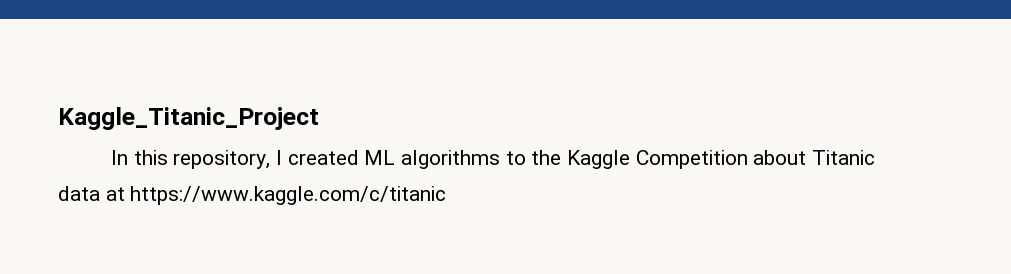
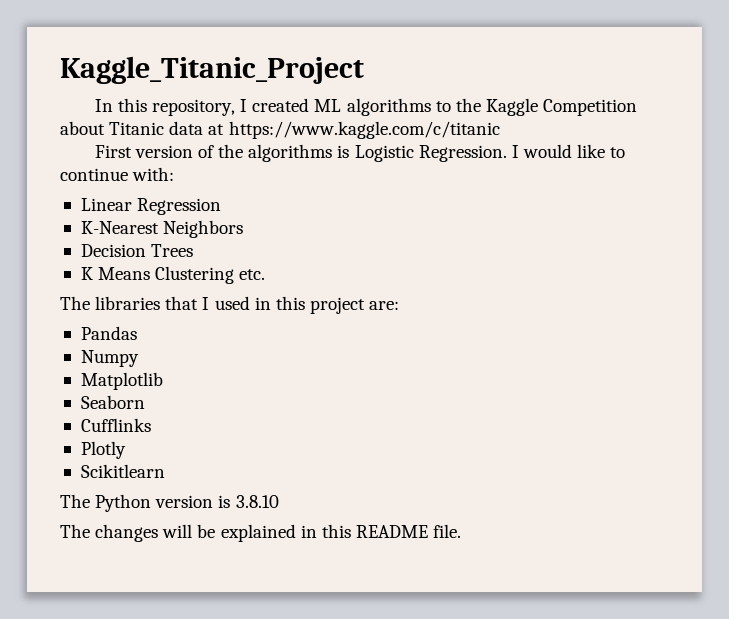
+ First version of the algorithms is Logistic Regression. I would like to continue with:
+ Linear Regression
+ K-Nearest Neighbors
+ Decision Trees
+ K Means Clustering etc.
+ The libraries that I used in this project are:
+ Pandas
+ Numpy
+ Matplotlib
+ Seaborn
+ Cufflinks
+ Plotly
+ Scikitlearn
+ The Python version is 3.8.10
+ The changes will be explained in this README file.

